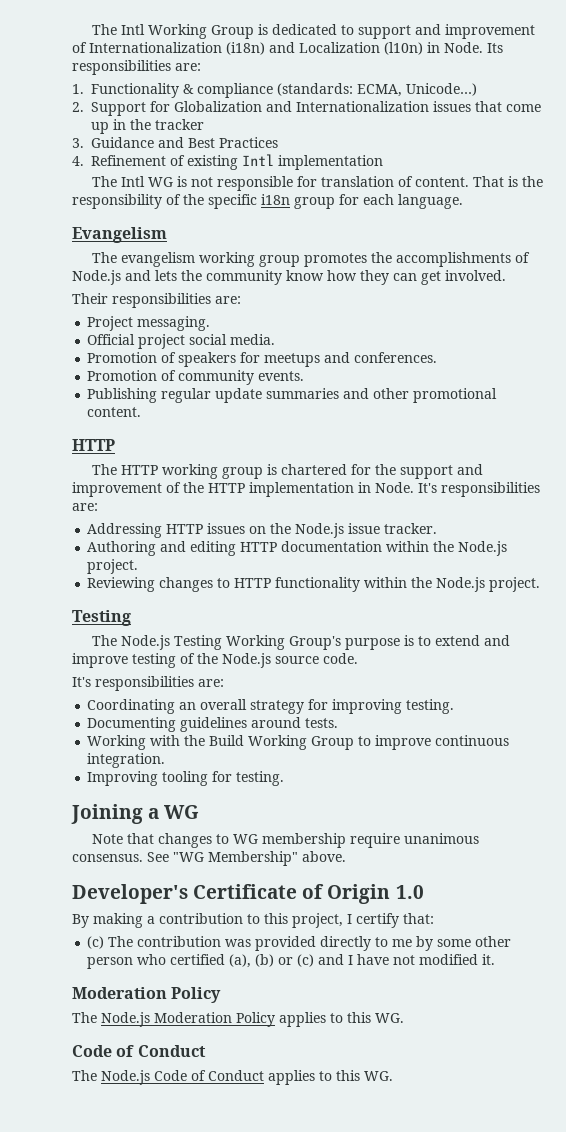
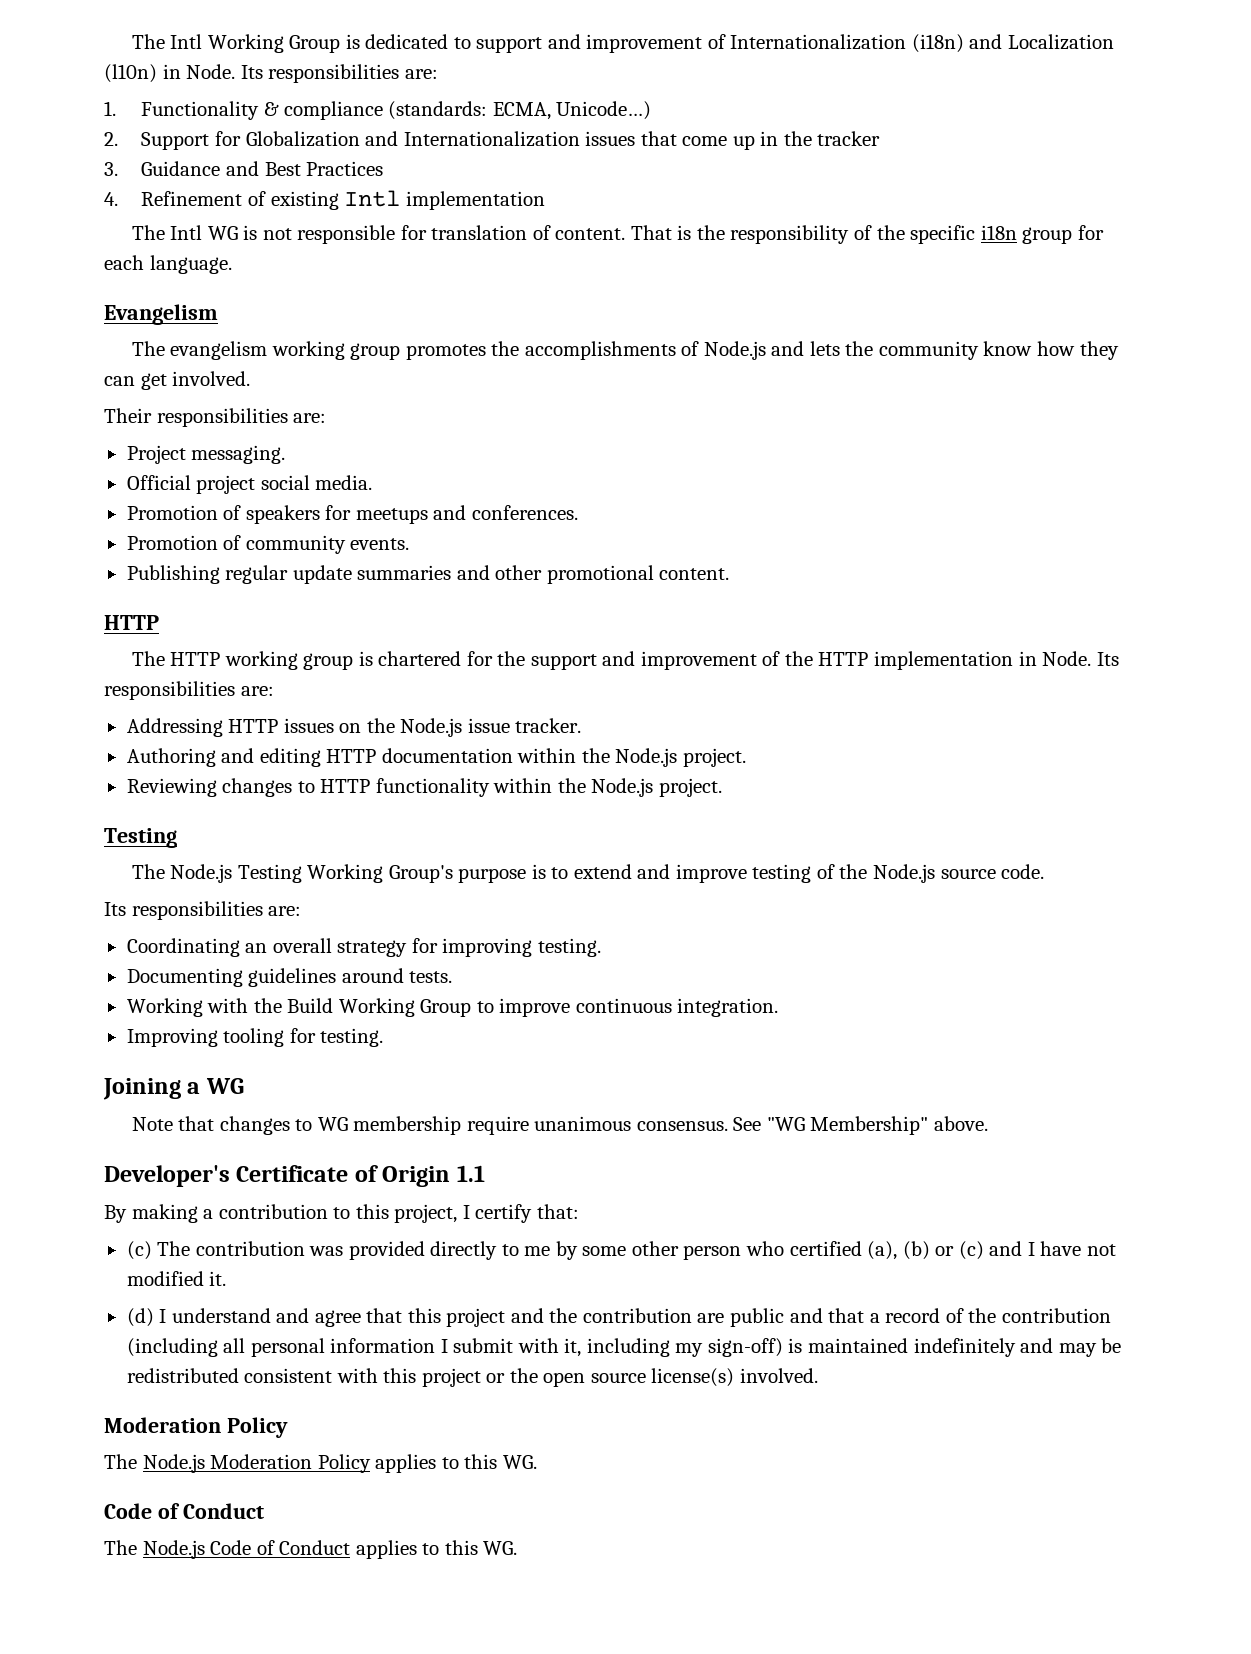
- The HTTP working group is chartered for the support and improvement of the HTTP implementation in Node. It's responsibilities are:
+ The HTTP working group is chartered for the support and improvement of the HTTP implementation in Node. Its responsibilities are:
  The Node.js Testing Working Group's purpose is to extend and improve testing of the Node.js source code.
- It's responsibilities are:
+ Its responsibilities are:
- Developer's Certificate of Origin 1.0
+ Developer's Certificate of Origin 1.1
+ (d) I understand and agree that this project and the contribution are public and that a record of the contribution (including all personal information I submit with it, including my sign-off) is maintained indefinitely and may be redistributed consistent with this project or the open source license(s) involved.

